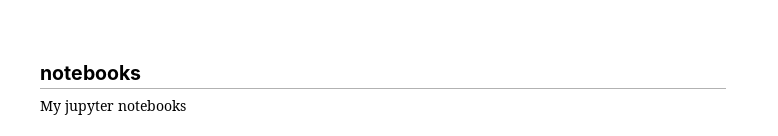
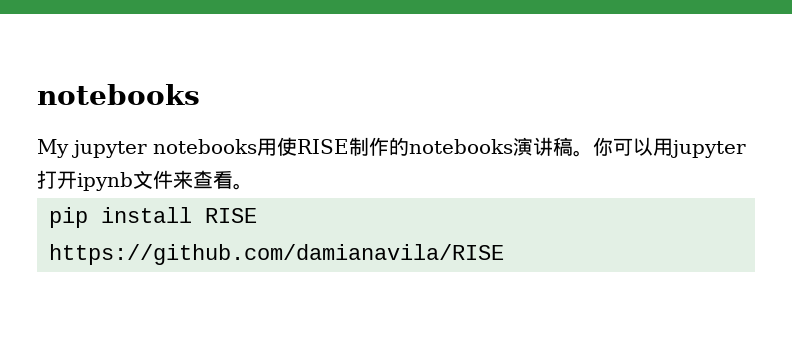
- My jupyter notebooks
+ My jupyter notebooks用使RISE制作的notebooks演讲稿。你可以用jupyter打开ipynb文件来查看。
+ pip install RISE
+ https://github.com/damianavila/RISE

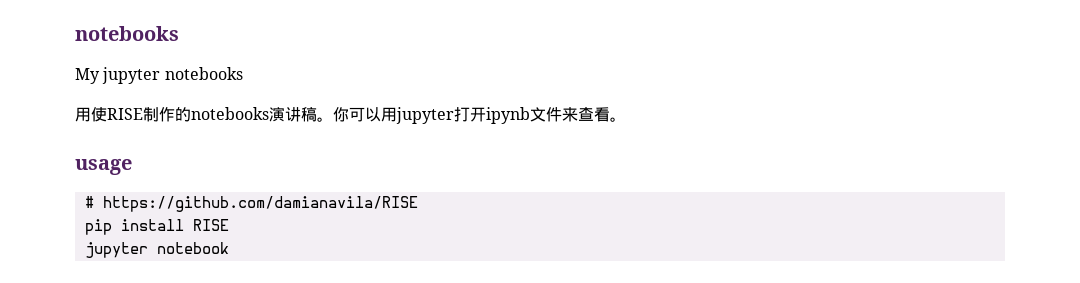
- My jupyter notebooks用使RISE制作的notebooks演讲稿。
+ My jupyter notebooks
+ 用使RISE制作的notebooks演讲稿。
+ usage
+ # https://github.com/damianavila/RISE
- https://github.com/damianavila/RISE
+ jupyter notebook

